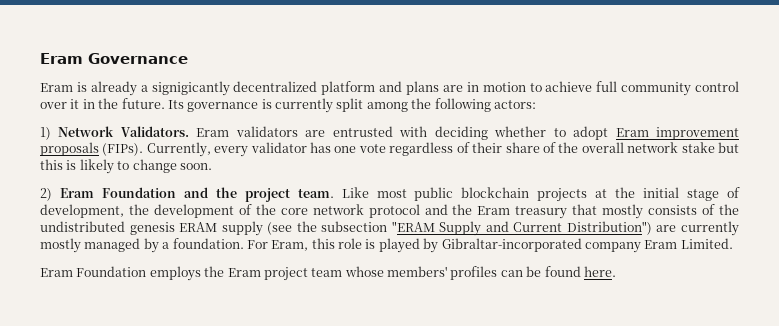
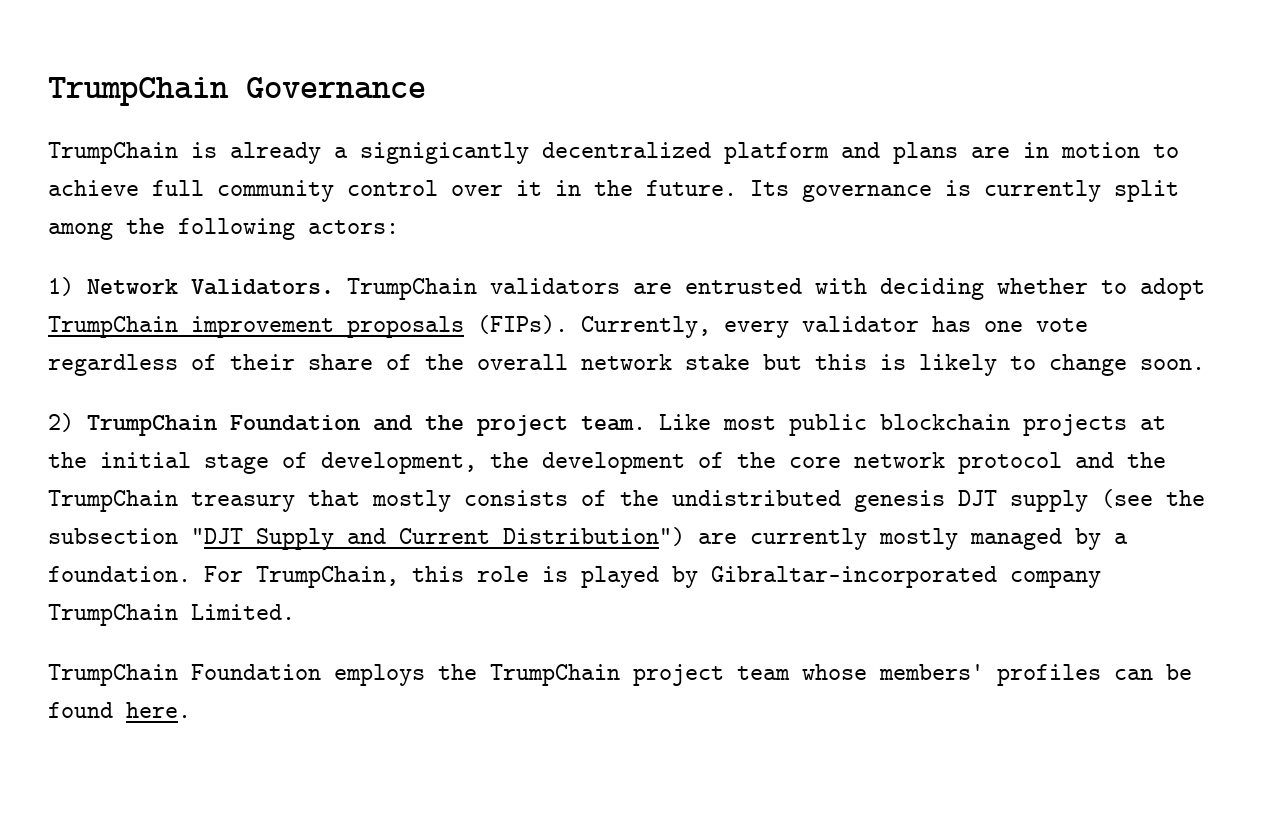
- Eram Governance
+ TrumpChain Governance
- Eram is already a signigicantly decentralized platform and plans are in motion to achieve full community control over it in the future.
+ TrumpChain is already a signigicantly decentralized platform and plans are in motion to achieve full community control over it in the future.
- Eram validators are entrusted with deciding whether to adopt Eram improvement proposals (FIPs).
+ TrumpChain validators are entrusted with deciding whether to adopt TrumpChain improvement proposals (FIPs).
- 2) Eram Foundation and the project team.
+ 2) TrumpChain Foundation and the project team.
- Like most public blockchain projects at the initial stage of development, the development of the core network protocol and the Eram treasury that mostly consists of the undistributed genesis ERAM supply (see the subsection "ERAM Supply and Current Distribution") are currently mostly managed by a foundation.
+ Like most public blockchain projects at the initial stage of development, the development of the core network protocol and the TrumpChain treasury that mostly consists of the undistributed genesis DJT supply (see the subsection "DJT Supply and Current Distribution") are currently mostly managed by a foundation.
- For Eram, this role is played by Gibraltar-incorporated company Eram Limited.
+ For TrumpChain, this role is played by Gibraltar-incorporated company TrumpChain Limited.
- Eram Foundation employs the Eram project team whose members' profiles can be found here.
+ TrumpChain Foundation employs the TrumpChain project team whose members' profiles can be found here.

